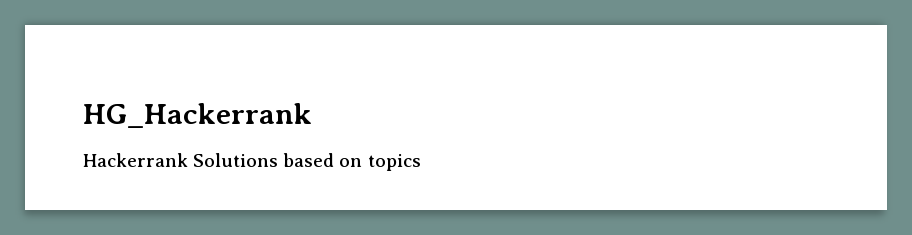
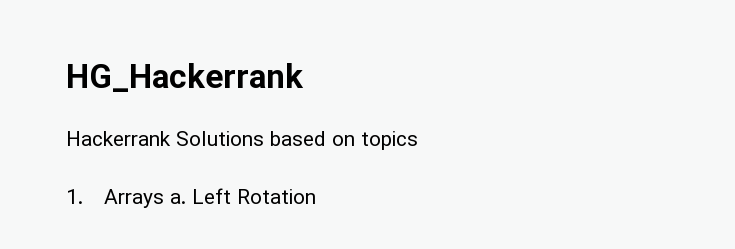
+ 1. Arrays a. Left Rotation

